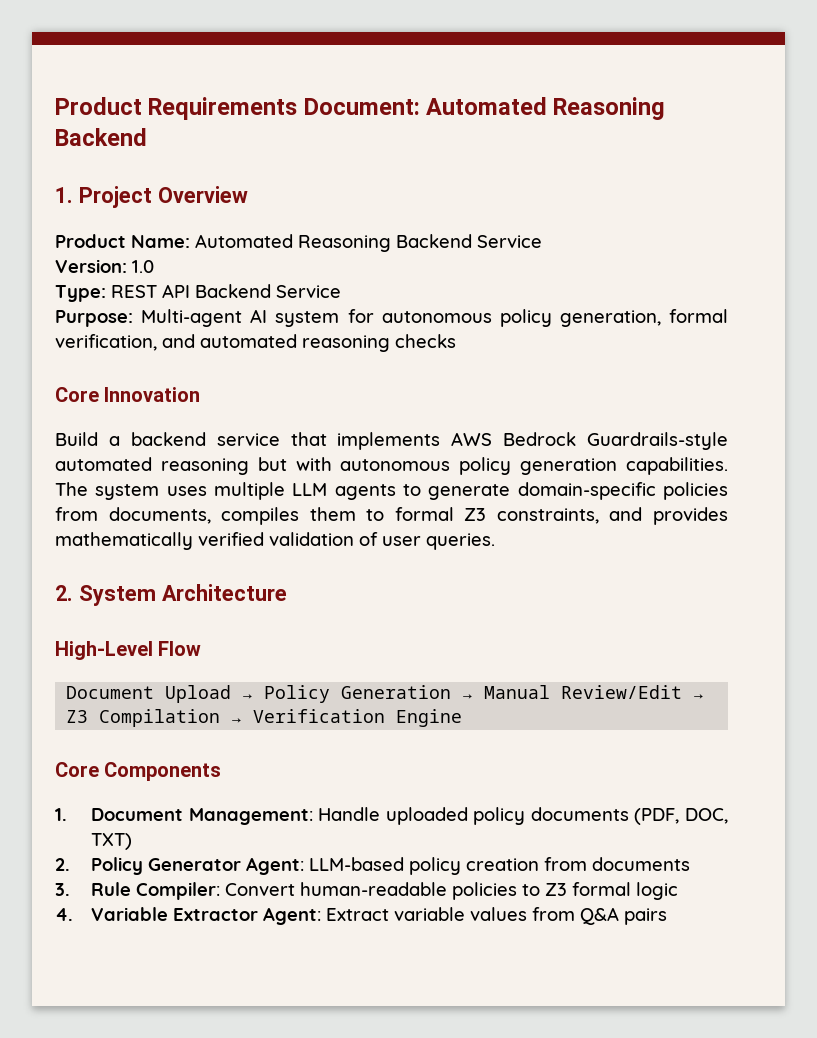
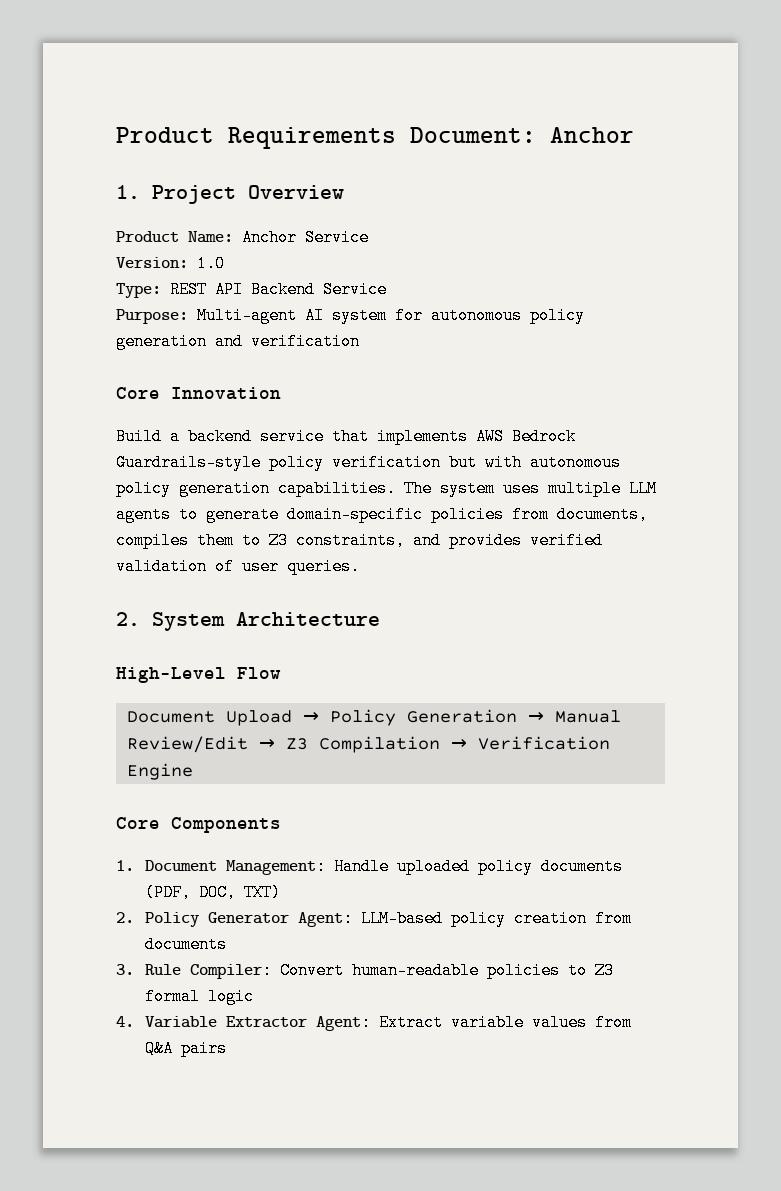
- Product Requirements Document: Automated Reasoning Backend
+ Product Requirements Document: Anchor
- Product Name: Automated Reasoning Backend Service
+ Product Name: Anchor Service
- Purpose: Multi-agent AI system for autonomous policy generation, formal verification, and automated reasoning checks
+ Purpose: Multi-agent AI system for autonomous policy generation and verification
- Build a backend service that implements AWS Bedrock Guardrails-style automated reasoning but with autonomous policy generation capabilities.
+ Build a backend service that implements AWS Bedrock Guardrails-style policy verification but with autonomous policy generation capabilities.
- The system uses multiple LLM agents to generate domain-specific policies from documents, compiles them to formal Z3 constraints, and provides mathematically verified validation of user queries.
+ The system uses multiple LLM agents to generate domain-specific policies from documents, compiles them to Z3 constraints, and provides verified validation of user queries.

